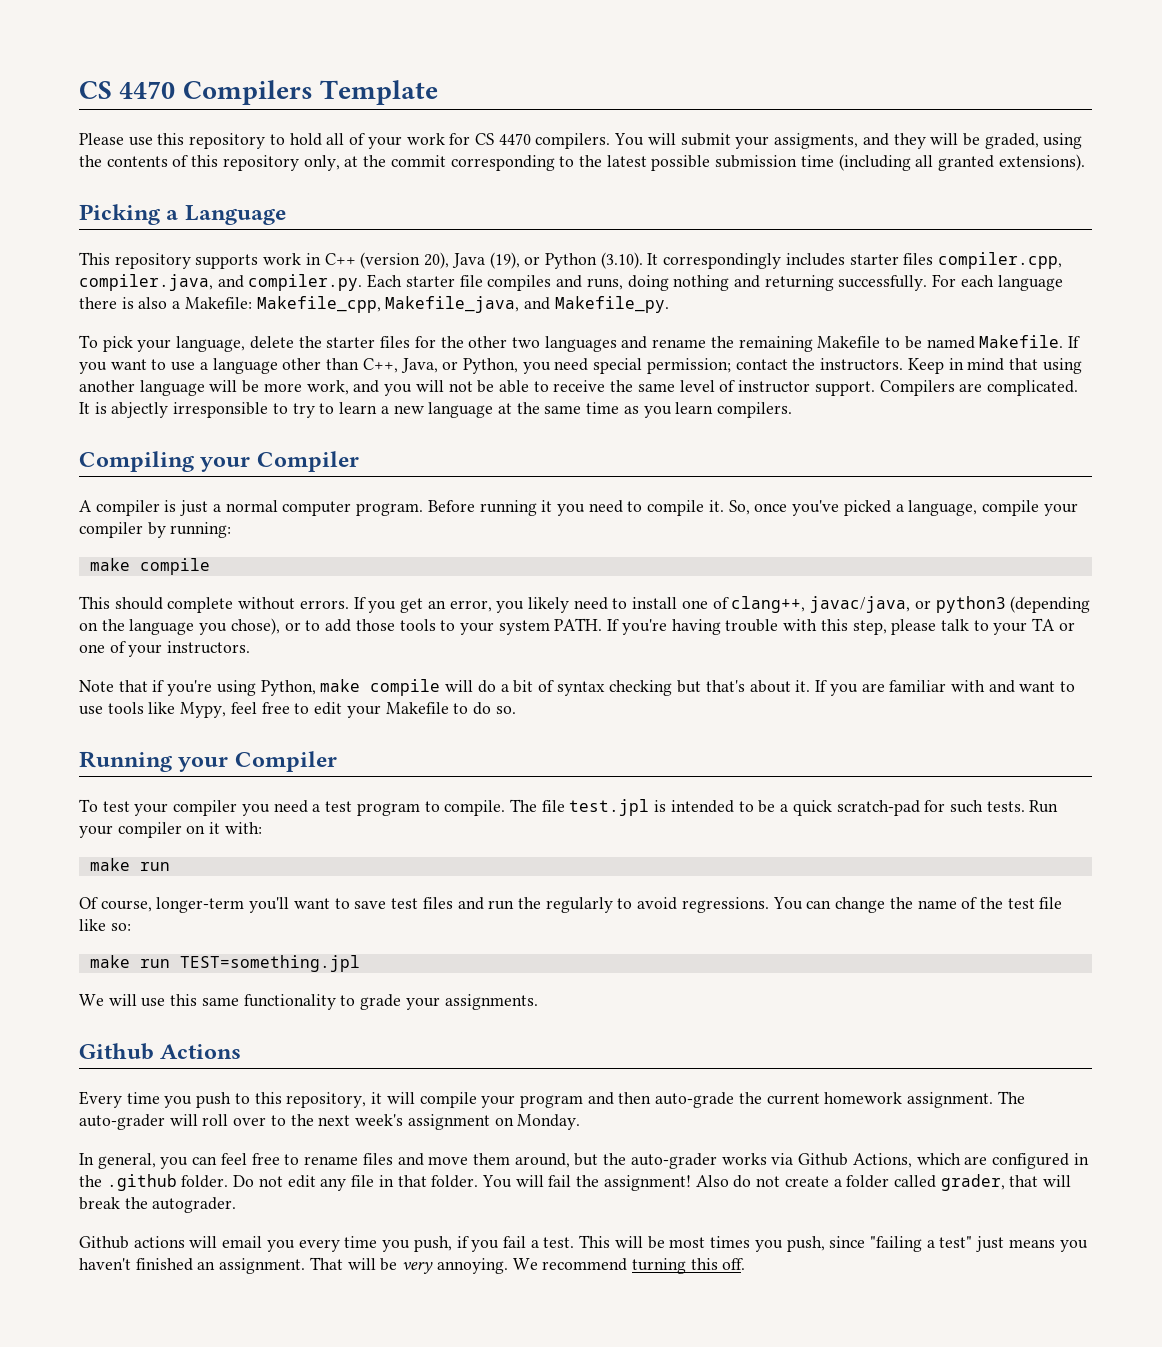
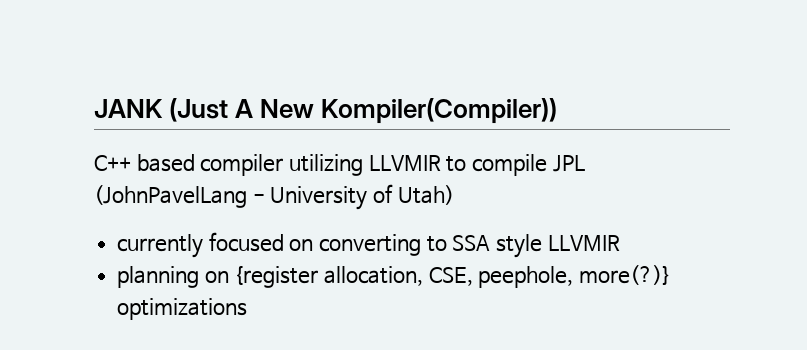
- CS 4470 Compilers Template
- Please use this repository to hold all of your work for CS 4470 compilers. You will submit your assigments, and they will be graded, using the contents of this repository only, at the commit corresponding to the latest possible submission time (including all granted extensions).
- Picking a Language
- This repository supports work in C++ (version 20), Java (19), or Python (3.10). It correspondingly includes starter files compiler.cpp, compiler.java, and compiler.py. Each starter file compiles and runs, doing nothing and returning successfully. For each language there is also a Makefile: Makefile_cpp, Makefile_java, and Makefile_py.
- To pick your language, delete the starter files for the other two languages and rename the remaining Makefile to be named Makefile. If you want to use a language other than C++, Java, or Python, you need special permission; contact the instructors. Keep in mind that using another language will be more work, and you will not be able to receive the same level of instructor support. Compilers are complicated. It is abjectly irresponsible to try to learn a new language at the same time as you learn compilers.
- Compiling your Compiler
- A compiler is just a normal computer program. Before running it you need to compile it. So, once you've picked a language, compile your compiler by running:
- make compile
- This should complete without errors. If you get an error, you likely need to install one of clang++, javac/java, or python3 (depending on the language you chose), or to add those tools to your system PATH. If you're having trouble with this step, please talk to your TA or one of your instructors.
- Note that if you're using Python, make compile will do a bit of syntax checking but that's about it. If you are familiar with and want to use tools like Mypy, feel free to edit your Makefile to do so.
- Running your Compiler
- To test your compiler you need a test program to compile. The file test.jpl is intended to be a quick scratch-pad for such tests. Run your compiler on it with:
- make run
- Of course, longer-term you'll want to save test files and run the regularly to avoid regressions. You can change the name of the test file like so:
- make run TEST=something.jpl
- We will use this same functionality to grade your assignments.
- Github Actions
- Every time you push to this repository, it will compile your program and then auto-grade the current homework assignment. The auto-grader will roll over to the next week's assignment on Monday.
- In general, you can feel free to rename files and move them around, but the auto-grader works via Github Actions, which are configured in the .github folder. Do not edit any file in that folder. You will fail the assignment! Also do not create a folder called grader, that will break the autograder.
- Github actions will email you every time you push, if you fail a test. This will be most times you push, since "failing a test" just means you haven't finished an assignment. That will be very annoying. We recommend turning this off.
+ JANK (Just A New Kompiler(Compiler))
+ C++ based compiler utilizing LLVMIR to compile JPL (JohnPavelLang - University of Utah)
+ currently focused on converting to SSA style LLVMIR
+ planning on {register allocation, CSE, peephole, more(?)} optimizations

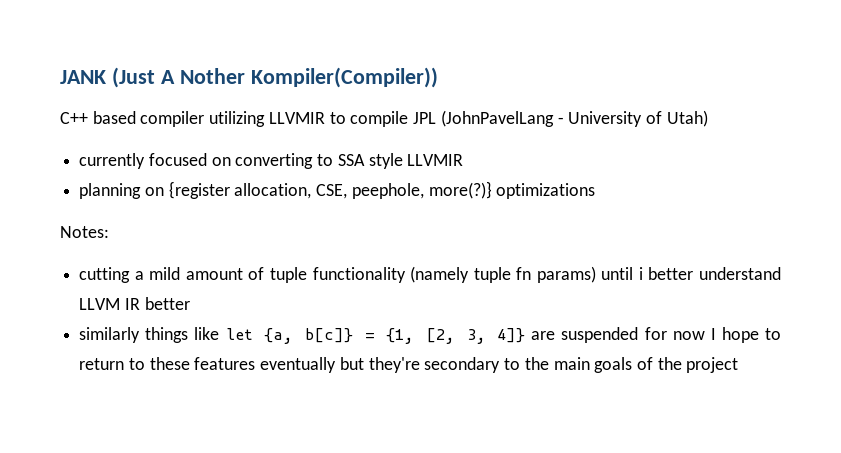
- JANK (Just A New Kompiler(Compiler))
+ JANK (Just A Nother Kompiler(Compiler))
+ Notes:
+ cutting a mild amount of tuple functionality (namely tuple fn params) until i better understand LLVM IR better
+ similarly things like let {a, b[c]} = {1, [2, 3, 4]} are suspended for now I hope to return to these features eventually but they're secondary to the main goals of the project

